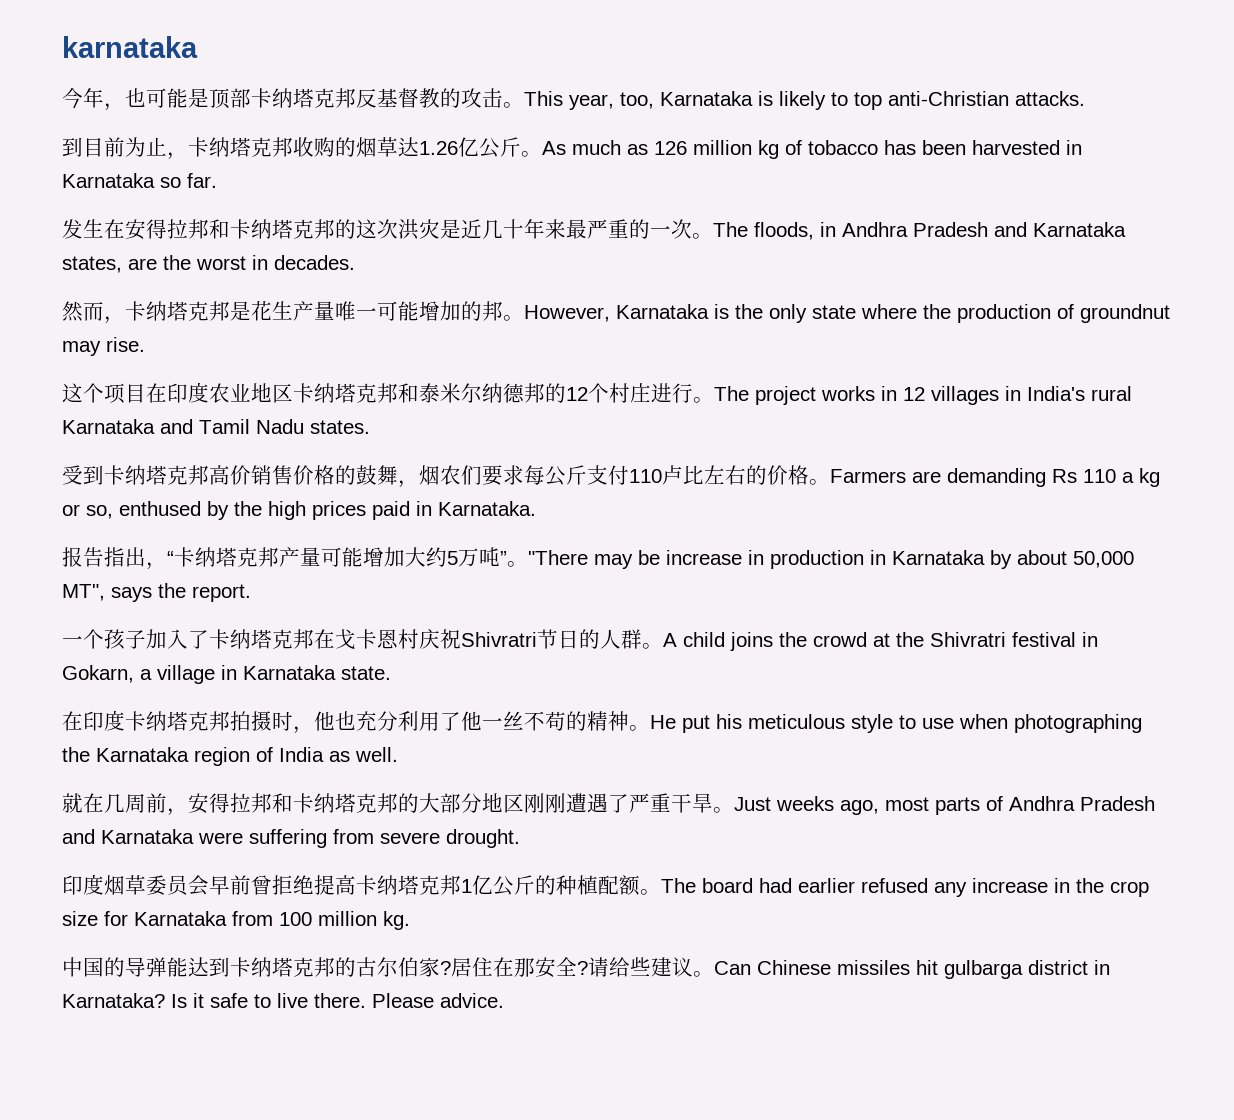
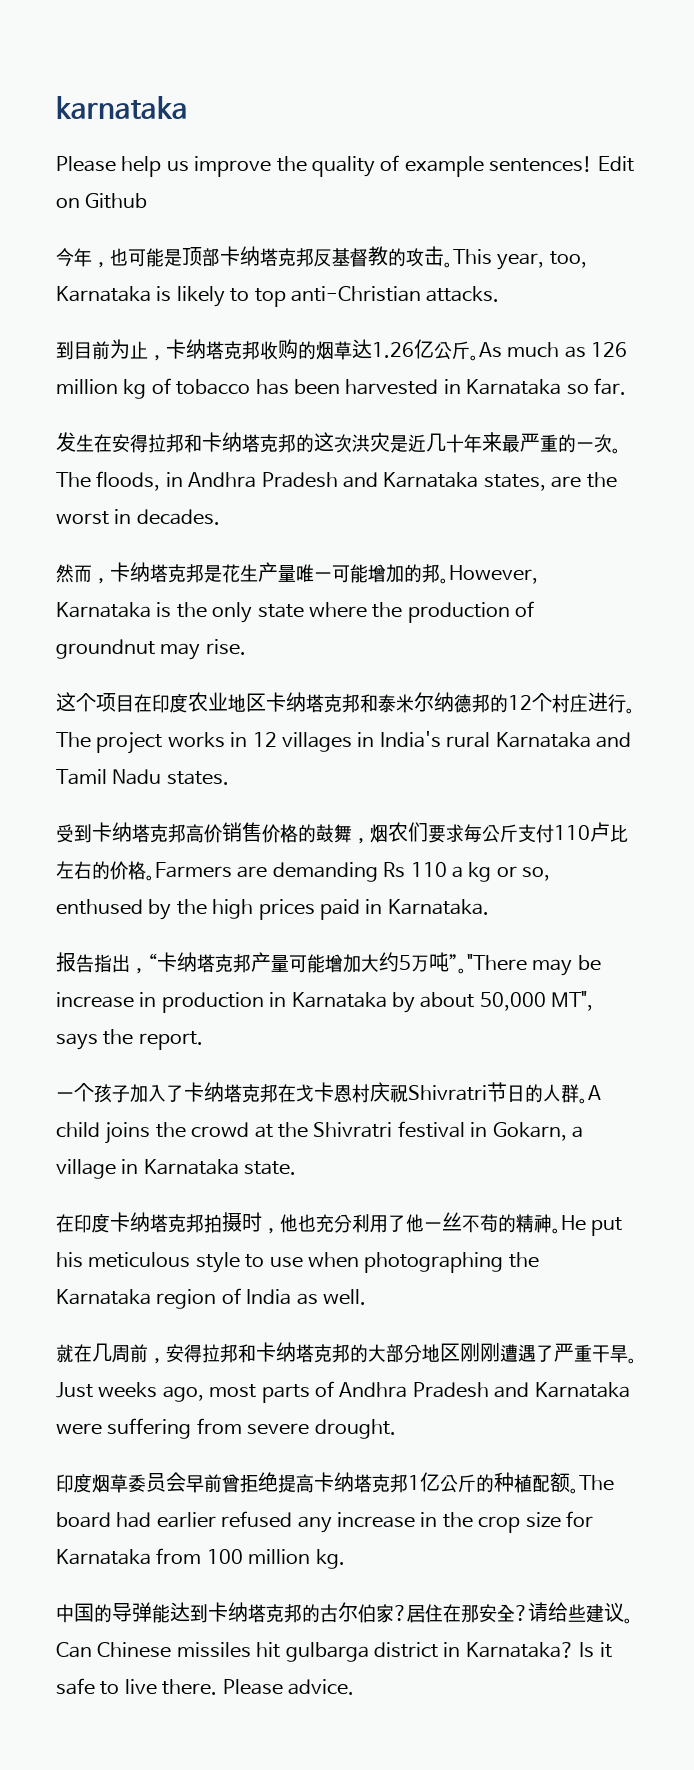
+ Please help us improve the quality of example sentences! Edit on Github

